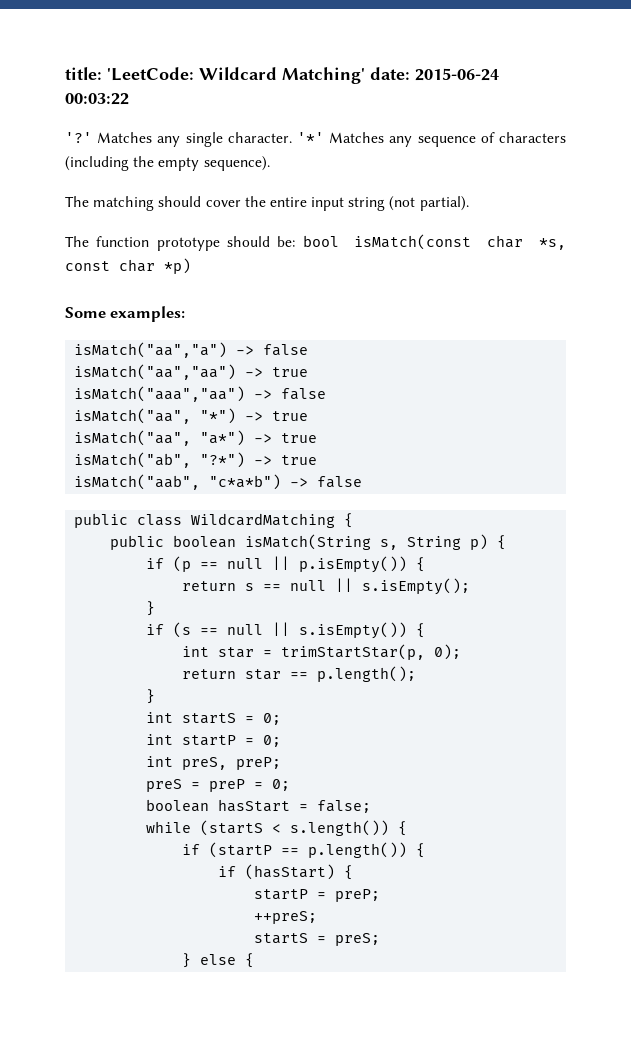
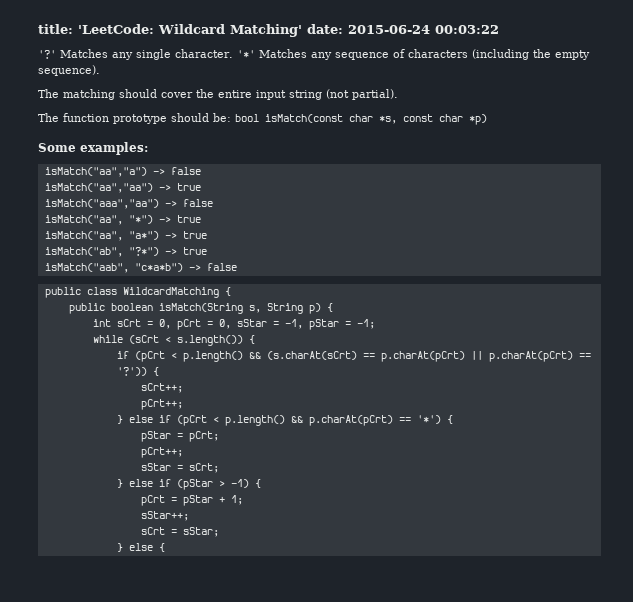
- if (p == null || p.isEmpty()) {
- return s == null || s.isEmpty();
- }
- if (s == null || s.isEmpty()) {
- int star = trimStartStar(p, 0);
- return star == p.length();
- }
- int startS = 0;
- int startP = 0;
- int preS, preP;
- preS = preP = 0;
- boolean hasStart = false;
+ int sCrt = 0, pCrt = 0, sStar = -1, pStar = -1;
- while (startS < s.length()) {
+ while (sCrt < s.length()) {
- if (startP == p.length()) {
- if (hasStart) {
- startP = preP;
- ++preS;
- startS = preS;
+ if (pCrt < p.length() && (s.charAt(sCrt) == p.charAt(pCrt) || p.charAt(pCrt) == '?')) {
+ sCrt++;
+ pCrt++;
+ } else if (pCrt < p.length() && p.charAt(pCrt) == '*') {
+ pStar = pCrt;
+ pCrt++;
+ sStar = sCrt;
+ } else if (pStar > -1) {
+ pCrt = pStar + 1;
+ sStar++;
+ sCrt = sStar;

